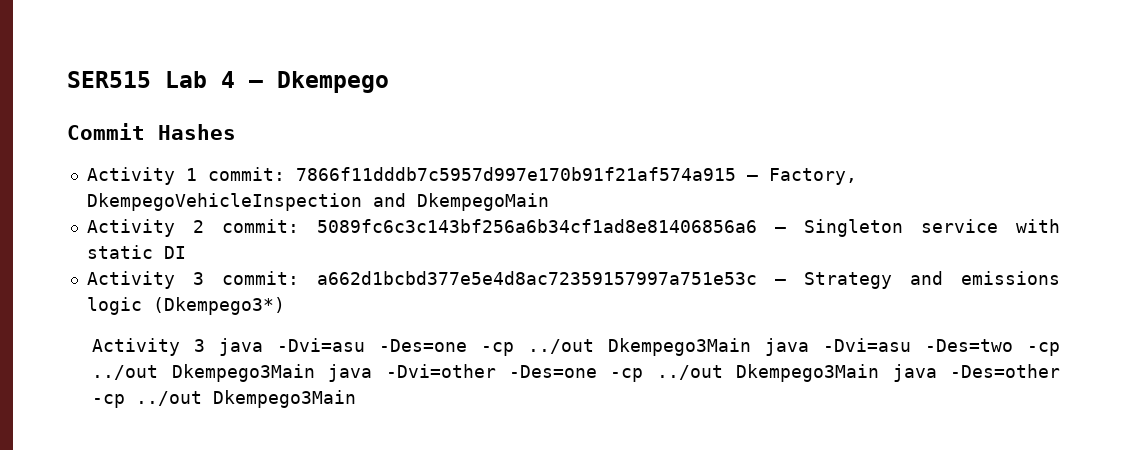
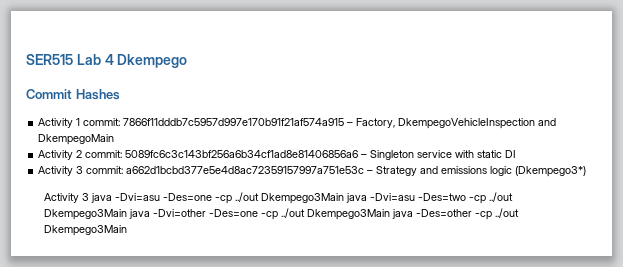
- SER515 Lab 4 – Dkempego
+ SER515 Lab 4 Dkempego

